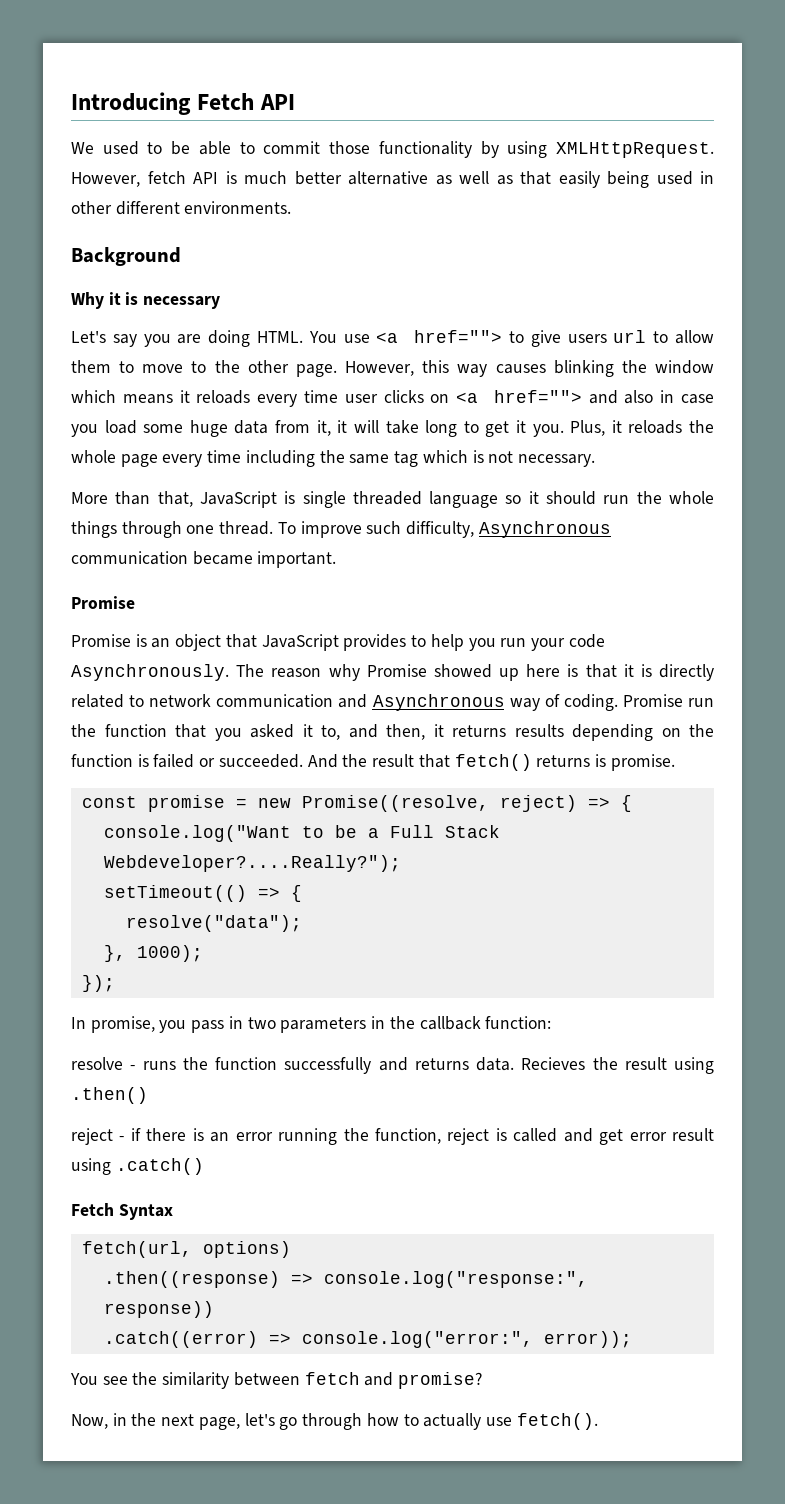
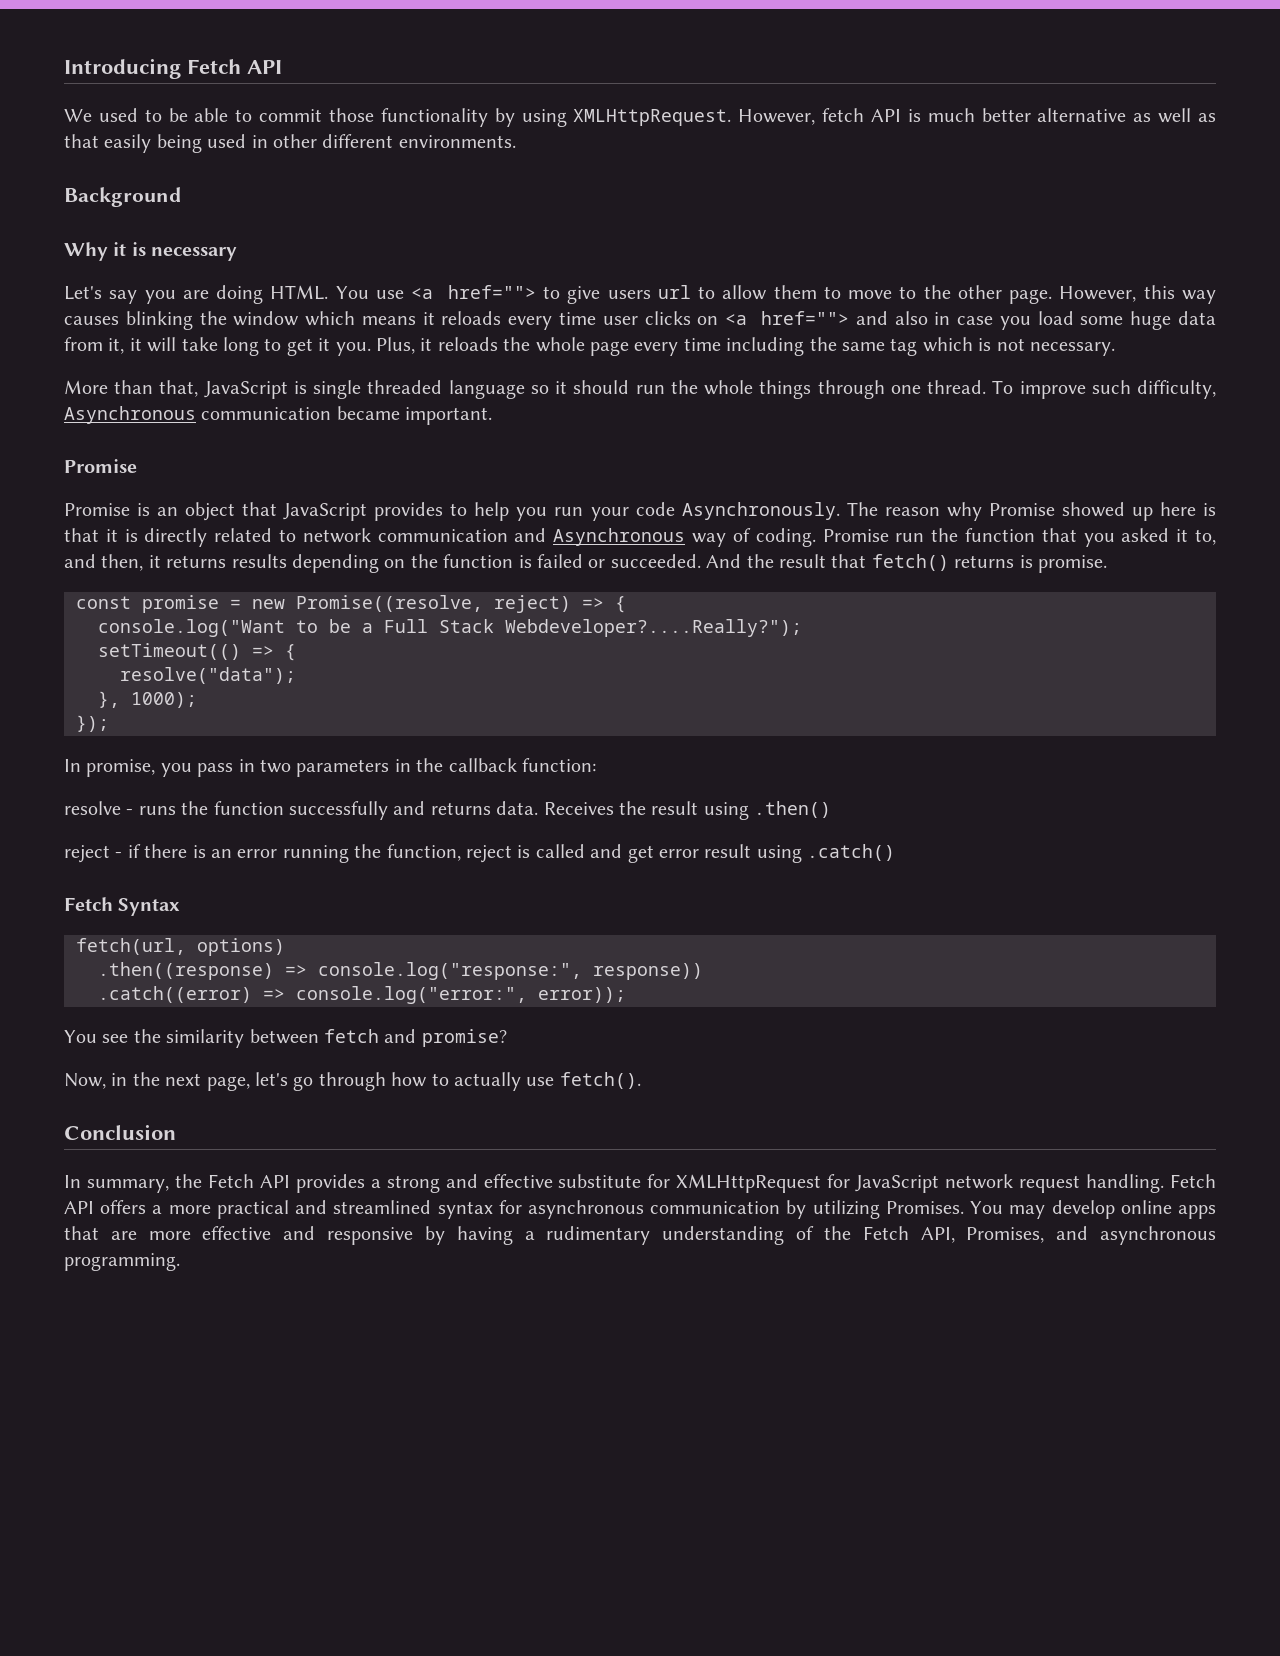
- Recieves the result using .then()
+ Receives the result using .then()
+ Conclusion
+ In summary, the Fetch API provides a strong and effective substitute for XMLHttpRequest for JavaScript network request handling. Fetch API offers a more practical and streamlined syntax for asynchronous communication by utilizing Promises. You may develop online apps that are more effective and responsive by having a rudimentary understanding of the Fetch API, Promises, and asynchronous programming.

